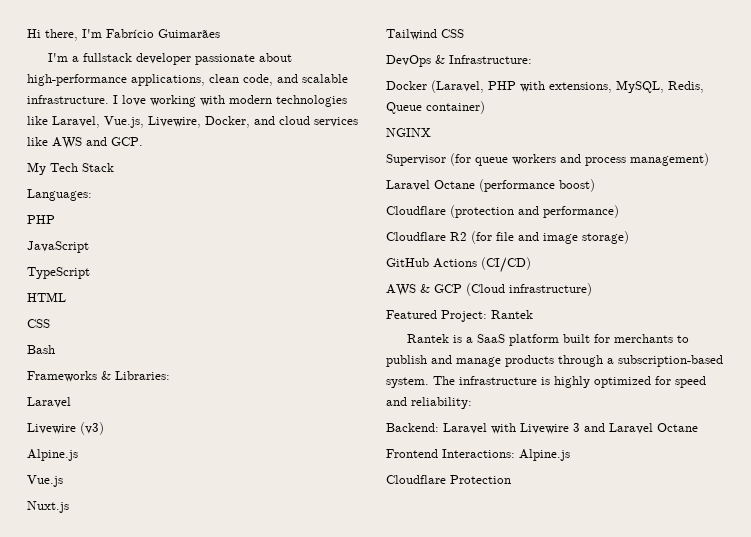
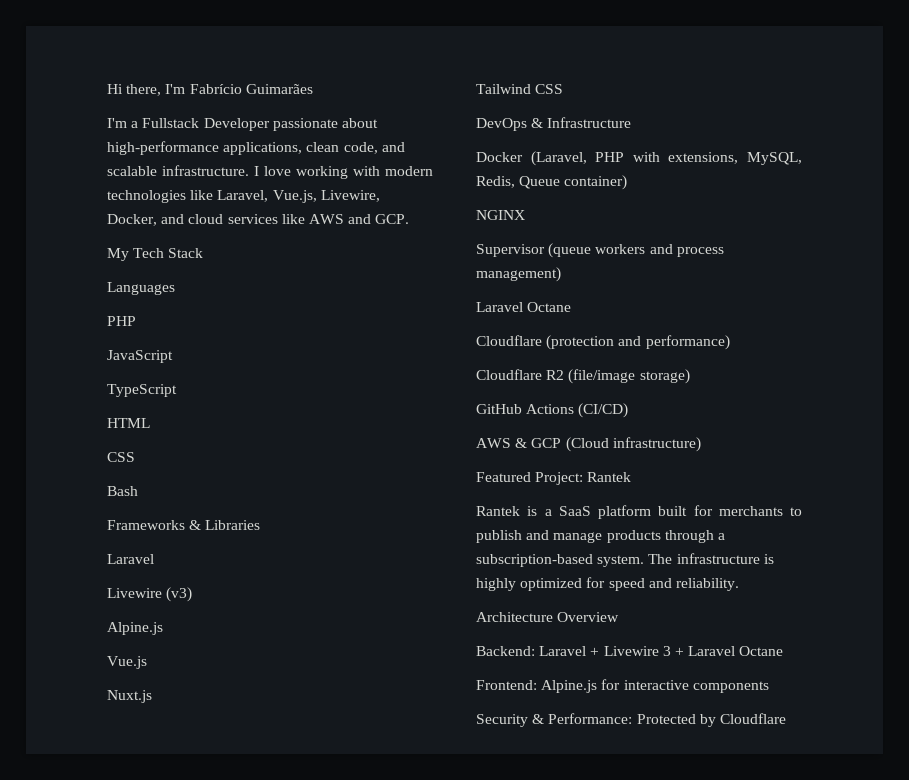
- I'm a fullstack developer passionate about high-performance applications, clean code, and scalable infrastructure.
+ I'm a Fullstack Developer passionate about high-performance applications, clean code, and scalable infrastructure.
- Languages:
+ Languages
- Frameworks & Libraries:
+ Frameworks & Libraries
- DevOps & Infrastructure:
+ DevOps & Infrastructure
- Supervisor (for queue workers and process management)
- Laravel Octane (performance boost)
+ Supervisor (queue workers and process management)
+ Laravel Octane
- Cloudflare R2 (for file and image storage)
+ Cloudflare R2 (file/image storage)
- The infrastructure is highly optimized for speed and reliability:
+ The infrastructure is highly optimized for speed and reliability.
+ Architecture Overview
- Backend: Laravel with Livewire 3 and Laravel Octane
- Frontend Interactions: Alpine.js
- Cloudflare Protection
+ Backend: Laravel + Livewire 3 + Laravel Octane
+ Frontend: Alpine.js for interactive components
+ Security & Performance: Protected by Cloudflare

